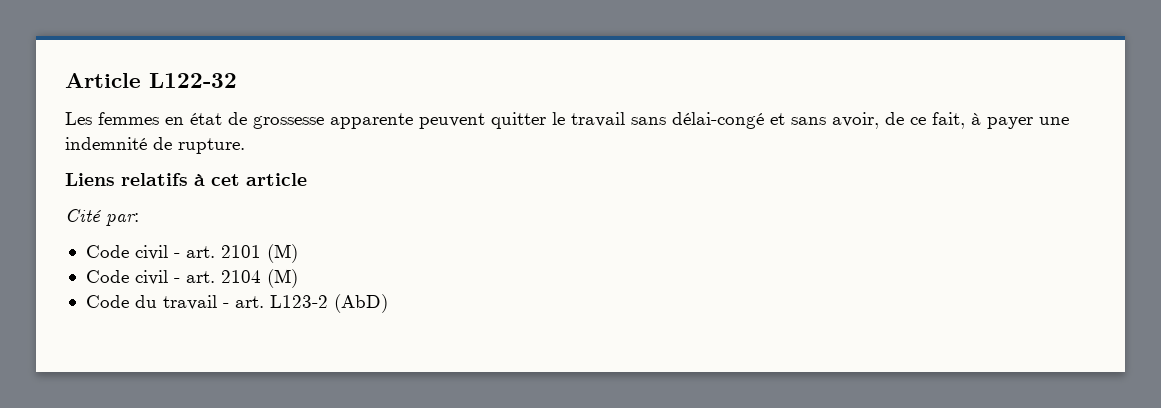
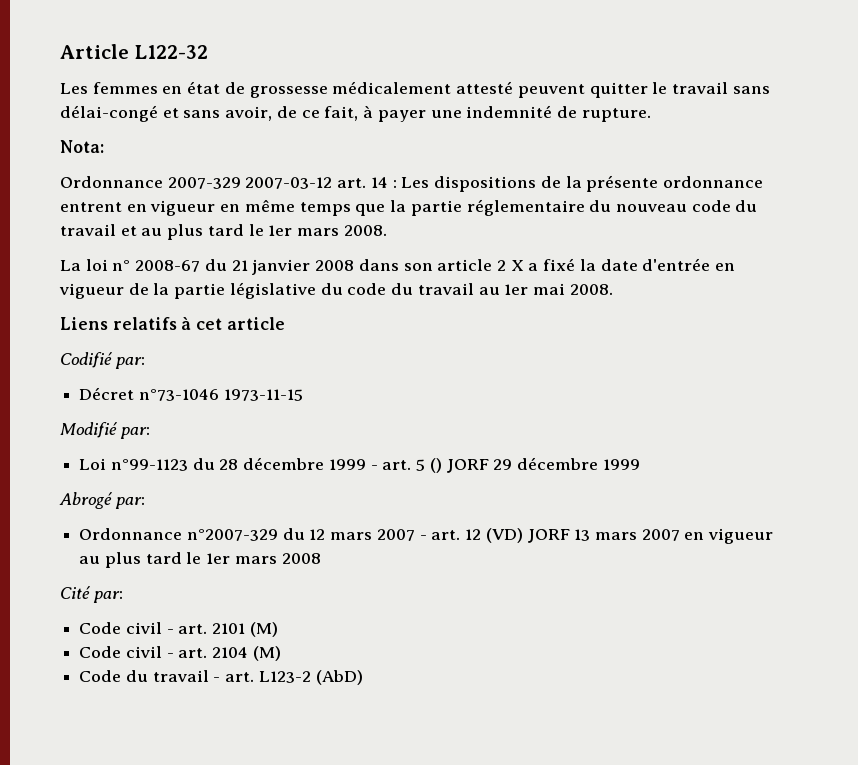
- Les femmes en état de grossesse apparente peuvent quitter le travail sans délai-congé et sans avoir, de ce fait, à payer une indemnité de rupture.
+ Les femmes en état de grossesse médicalement attesté peuvent quitter le travail sans délai-congé et sans avoir, de ce fait, à payer une indemnité de rupture.
+ Nota:
+ Ordonnance 2007-329 2007-03-12 art. 14 : Les dispositions de la présente ordonnance entrent en vigueur en même temps que la partie réglementaire du nouveau code du travail et au plus tard le 1er mars 2008.
+ La loi n° 2008-67 du 21 janvier 2008 dans son article 2 X a fixé la date d'entrée en vigueur de la partie législative du code du travail au 1er mai 2008.
+ Codifié par:
+ Décret n°73-1046 1973-11-15
+ Modifié par:
+ Loi n°99-1123 du 28 décembre 1999 - art. 5 () JORF 29 décembre 1999
+ Abrogé par:
+ Ordonnance n°2007-329 du 12 mars 2007 - art. 12 (VD) JORF 13 mars 2007 en vigueur au plus tard le 1er mars 2008

